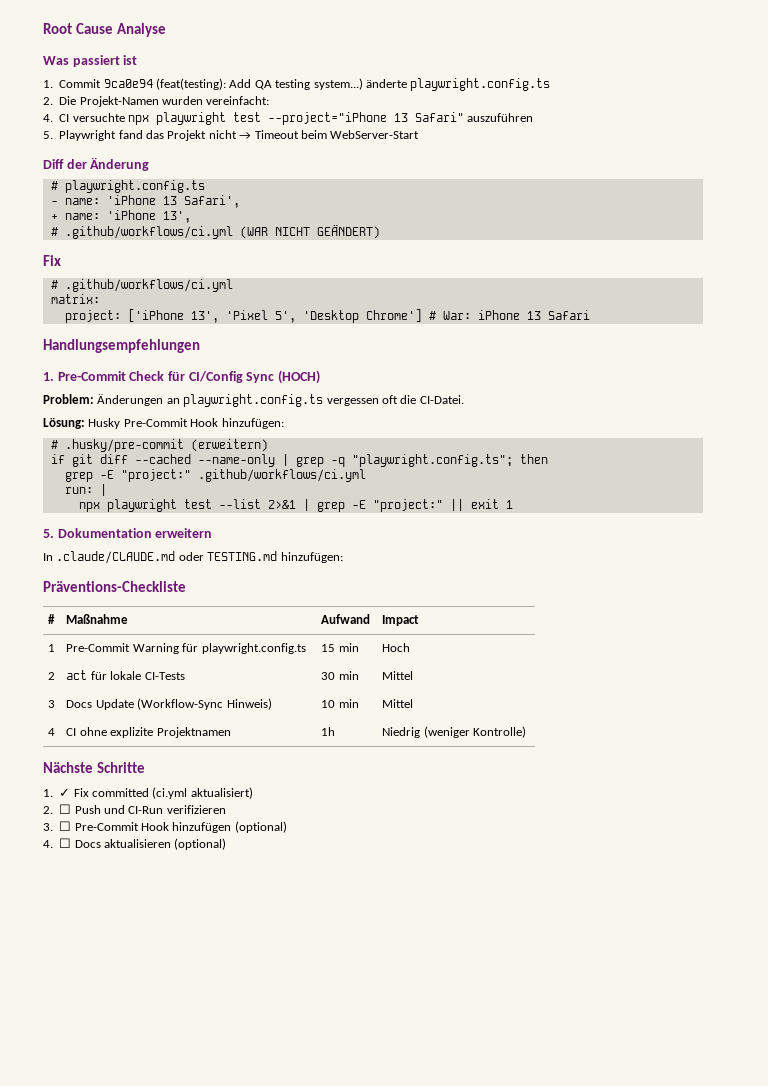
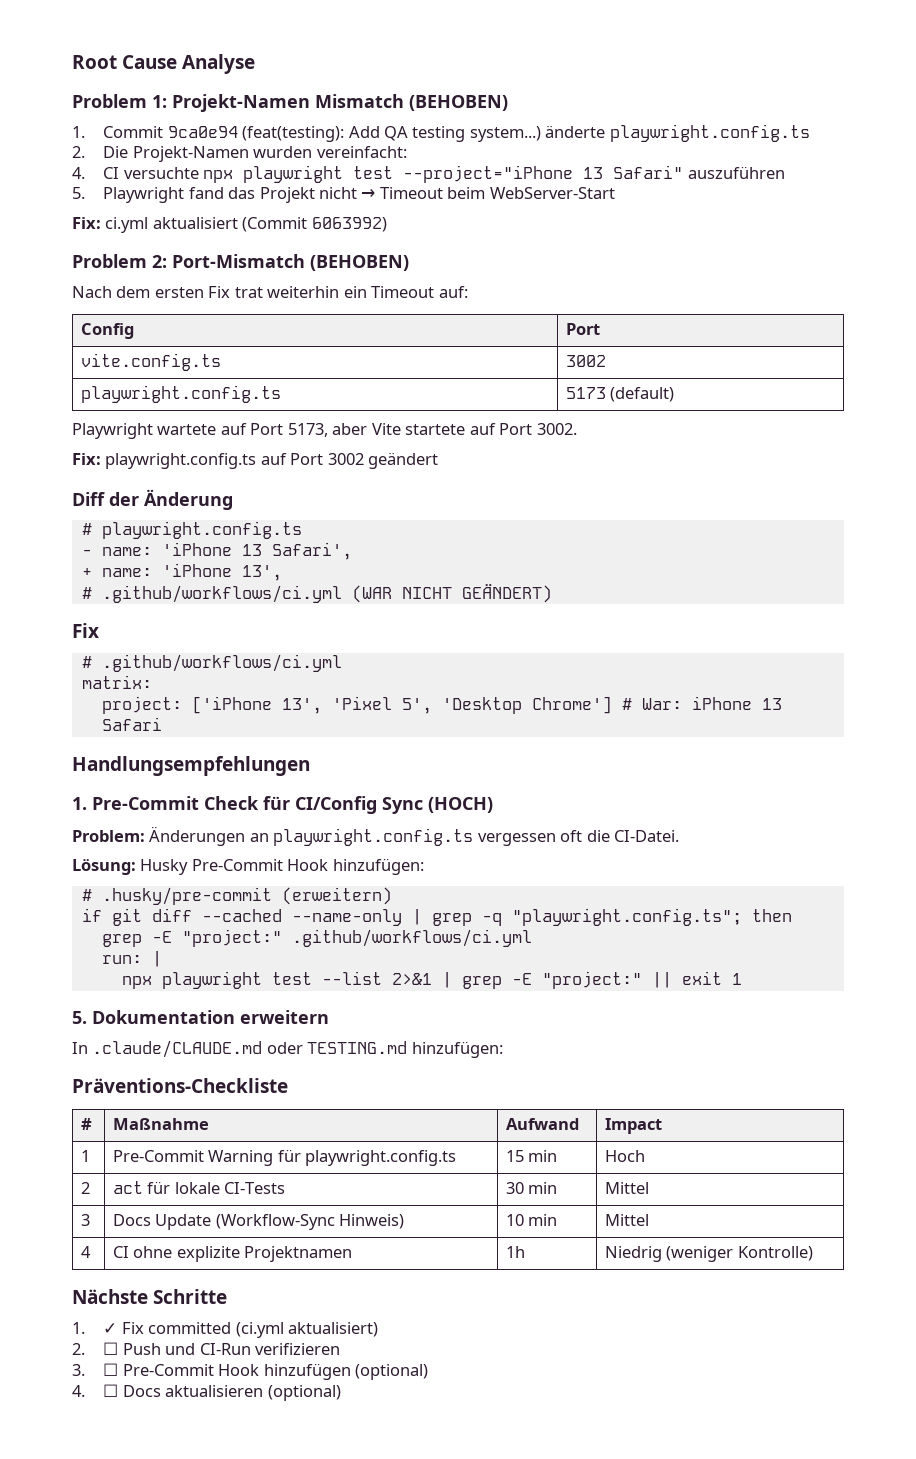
- Was passiert ist
+ Problem 1: Projekt-Namen Mismatch (BEHOBEN)
+ Fix: ci.yml aktualisiert (Commit 6063992)
+ Problem 2: Port-Mismatch (BEHOBEN)
+ Nach dem ersten Fix trat weiterhin ein Timeout auf:
+ Config | Port
+ vite.config.ts | 3002
+ playwright.config.ts | 5173 (default)
+ Playwright wartete auf Port 5173, aber Vite startete auf Port 3002.
+ Fix: playwright.config.ts auf Port 3002 geändert

